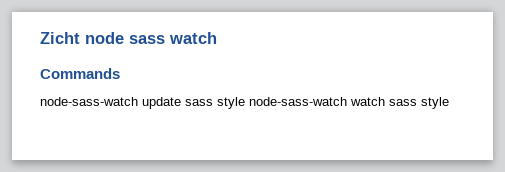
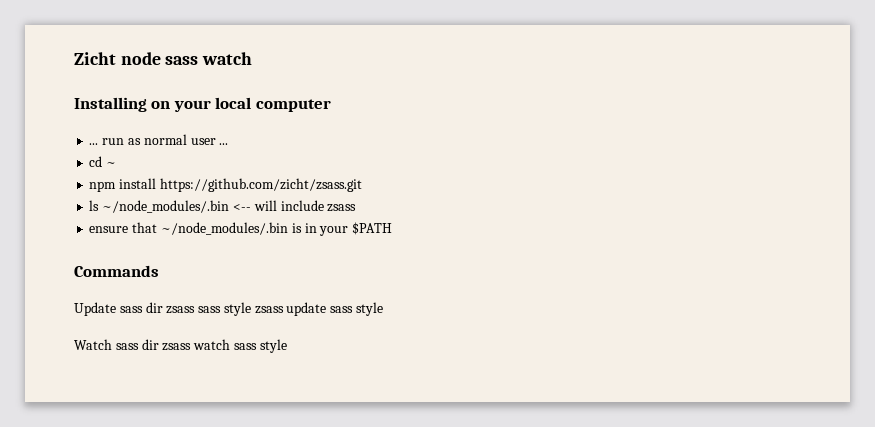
+ Installing on your local computer
+ ... run as normal user ...
+ cd ~
+ npm install https://github.com/zicht/zsass.git
+ ls ~/node_modules/.bin <-- will include zsass
+ ensure that ~/node_modules/.bin is in your $PATH
  Commands
- node-sass-watch update sass style node-sass-watch watch sass style
+ Update sass dir zsass sass style zsass update sass style
+ Watch sass dir zsass watch sass style

